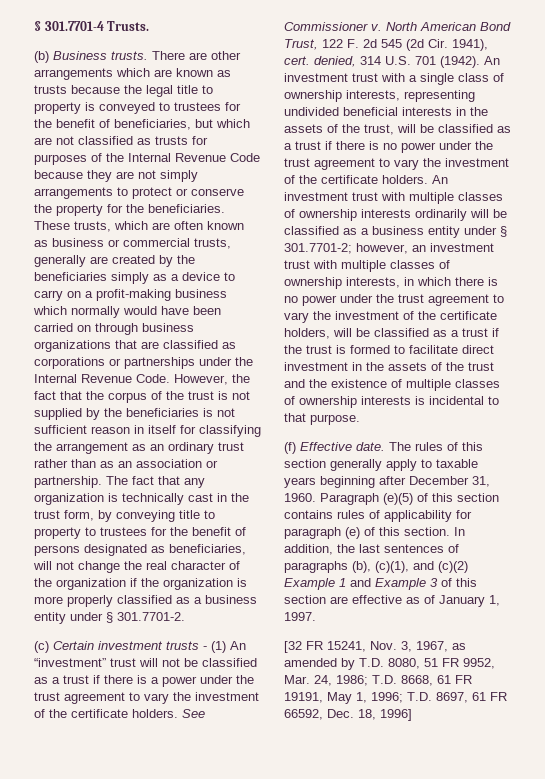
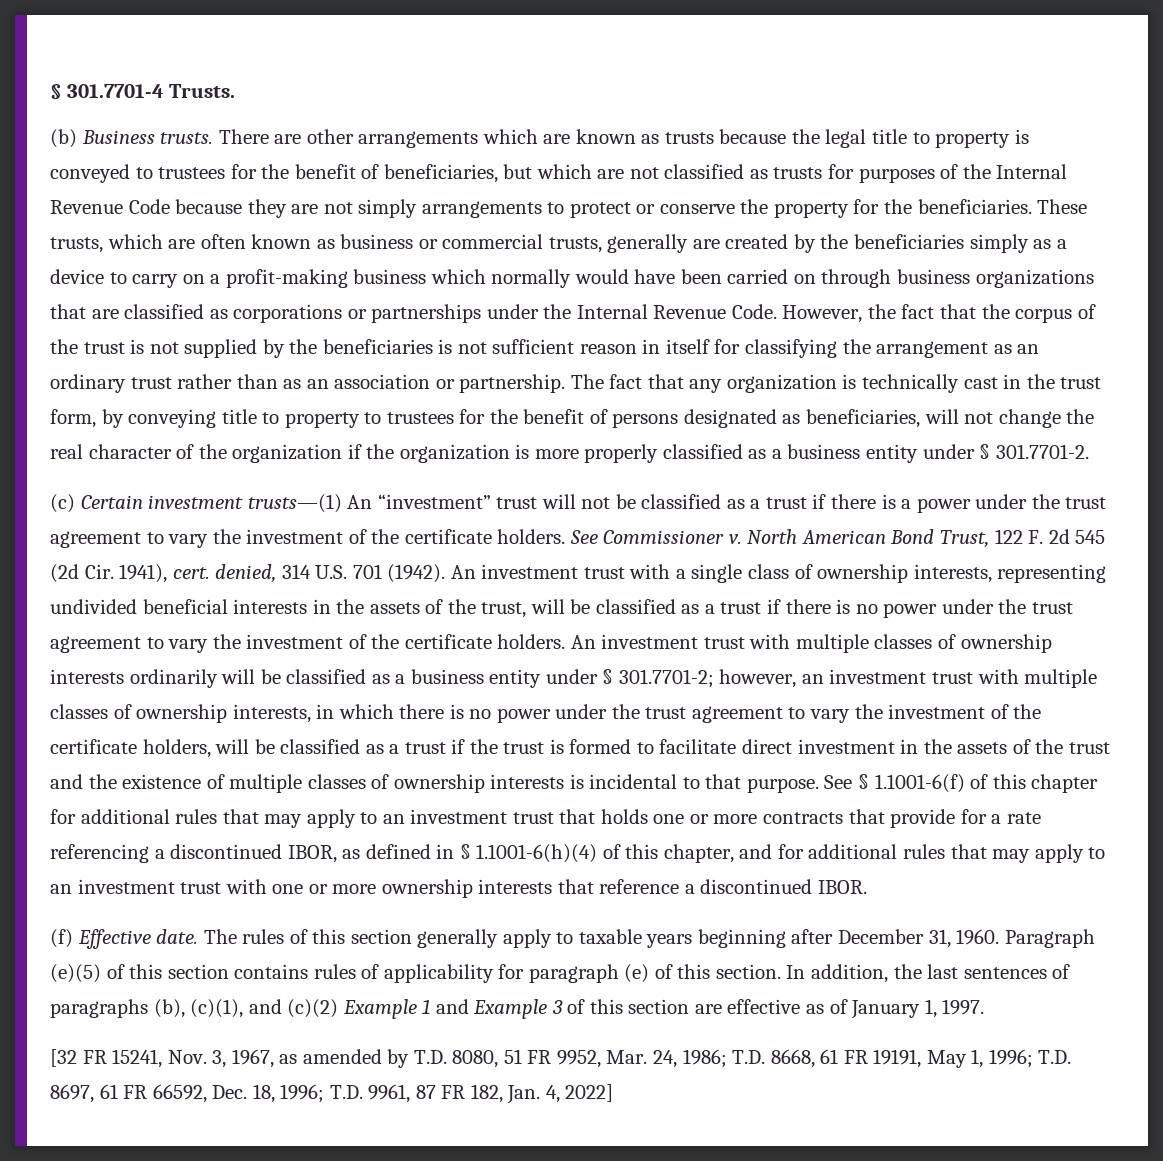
- (c) Certain investment trusts - (1) An “investment” trust will not be classified as a trust if there is a power under the trust agreement to vary the investment of the certificate holders.
+ (c) Certain investment trusts—(1) An “investment” trust will not be classified as a trust if there is a power under the trust agreement to vary the investment of the certificate holders.
+ See § 1.1001-6(f) of this chapter for additional rules that may apply to an investment trust that holds one or more contracts that provide for a rate referencing a discontinued IBOR, as defined in § 1.1001-6(h)(4) of this chapter, and for additional rules that may apply to an investment trust with one or more ownership interests that reference a discontinued IBOR.
- [32 FR 15241, Nov. 3, 1967, as amended by T.D. 8080, 51 FR 9952, Mar. 24, 1986; T.D. 8668, 61 FR 19191, May 1, 1996; T.D. 8697, 61 FR 66592, Dec. 18, 1996]
+ [32 FR 15241, Nov. 3, 1967, as amended by T.D. 8080, 51 FR 9952, Mar. 24, 1986; T.D. 8668, 61 FR 19191, May 1, 1996; T.D. 8697, 61 FR 66592, Dec. 18, 1996; T.D. 9961, 87 FR 182, Jan. 4, 2022]

